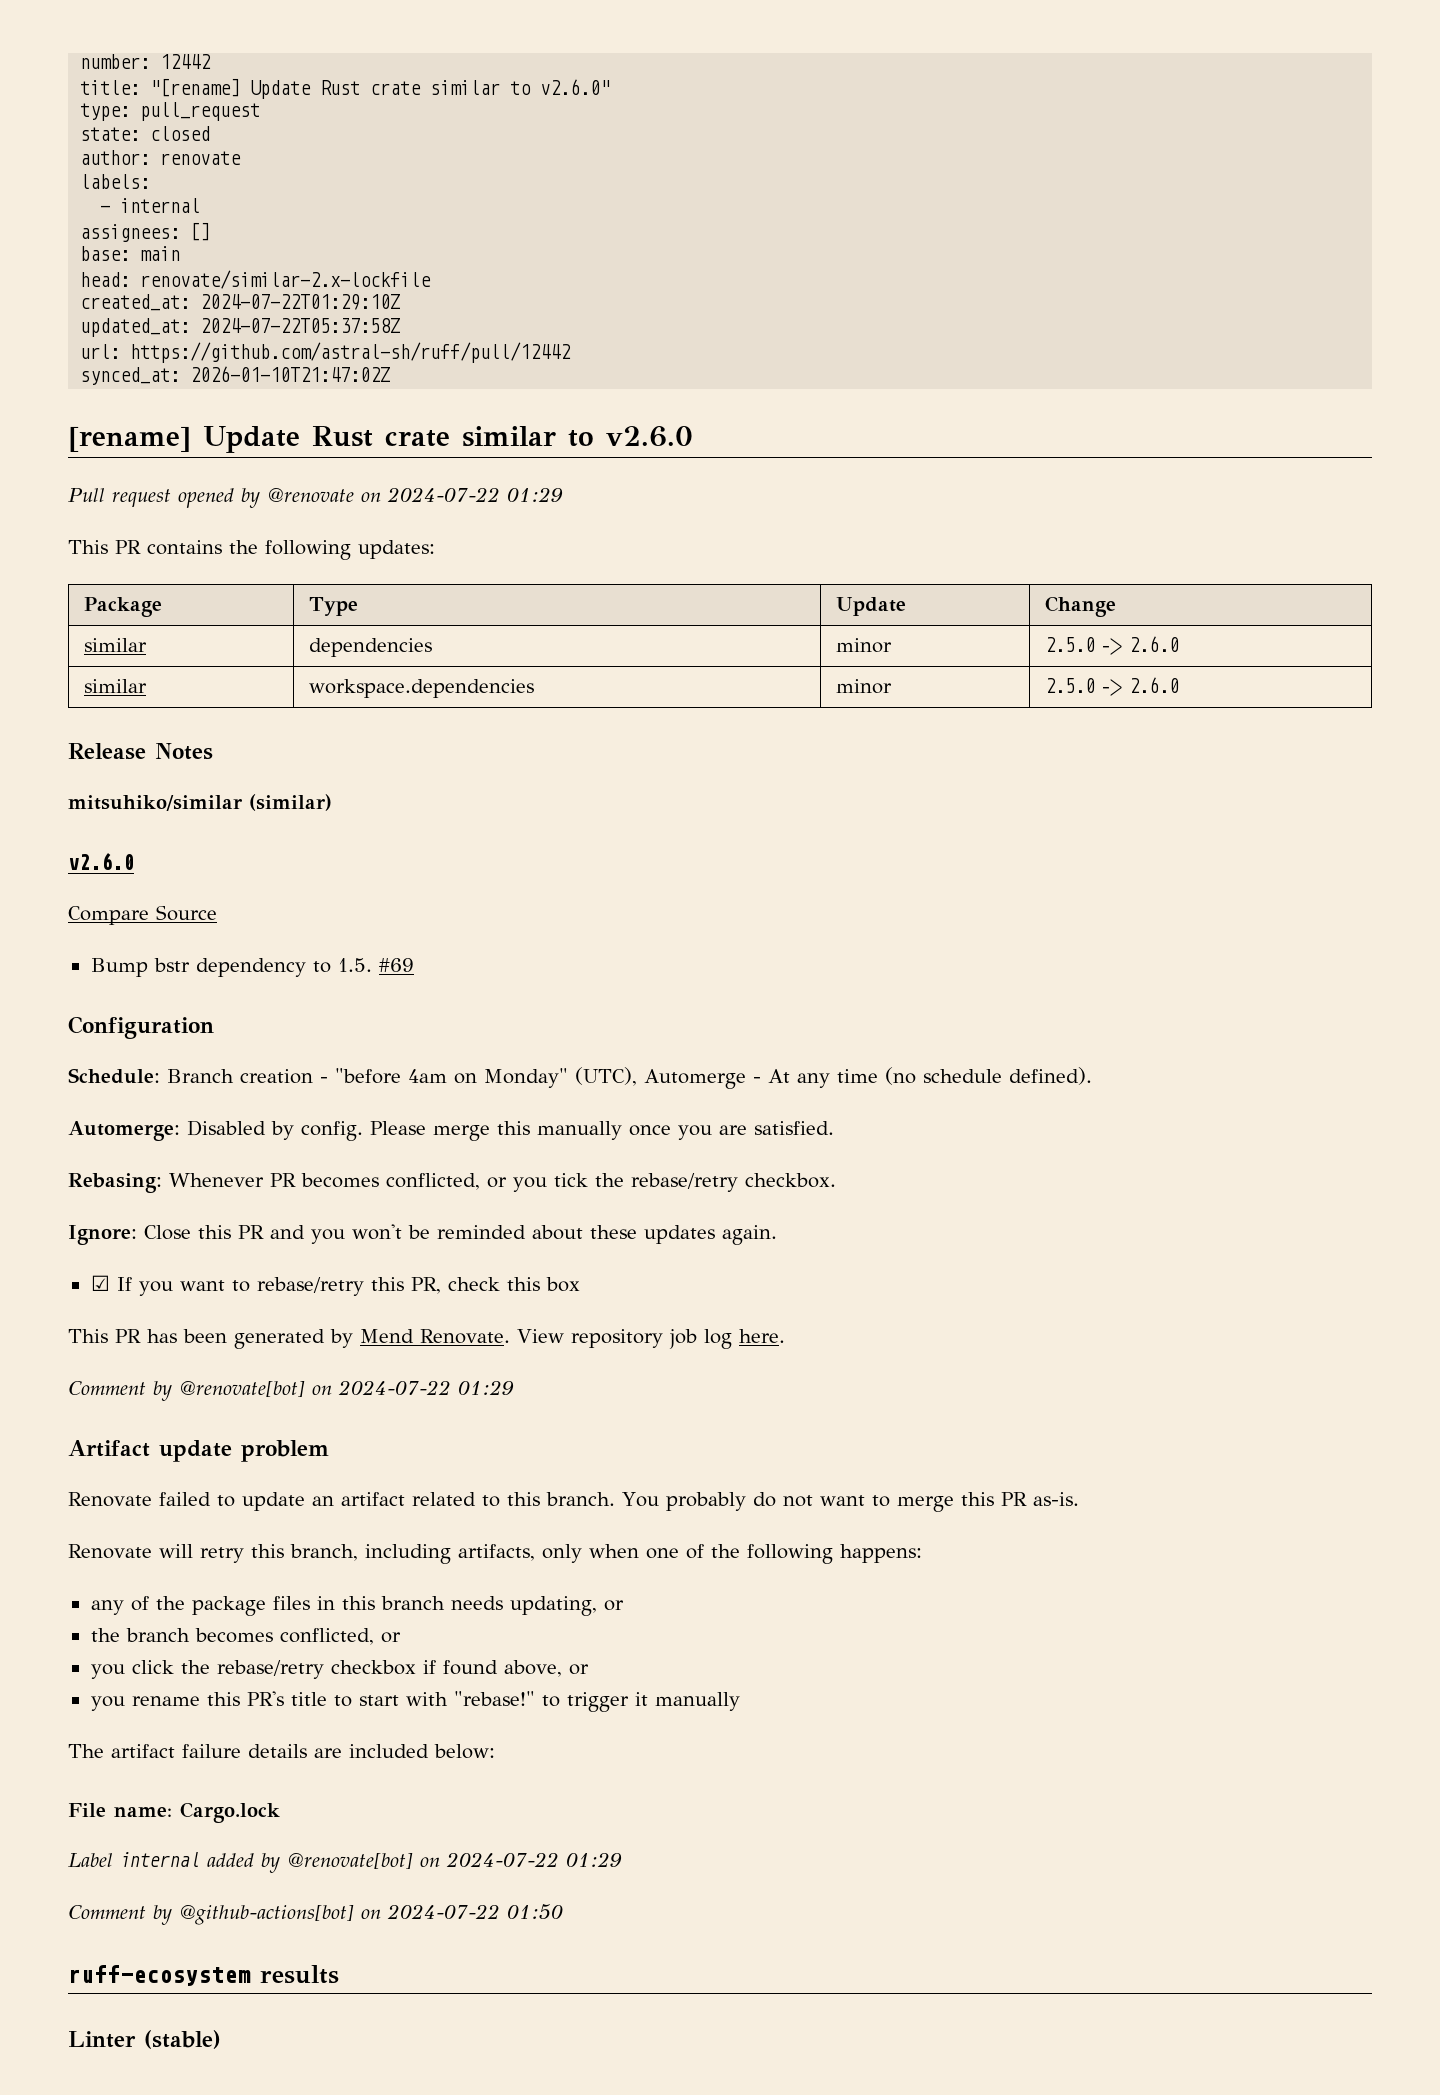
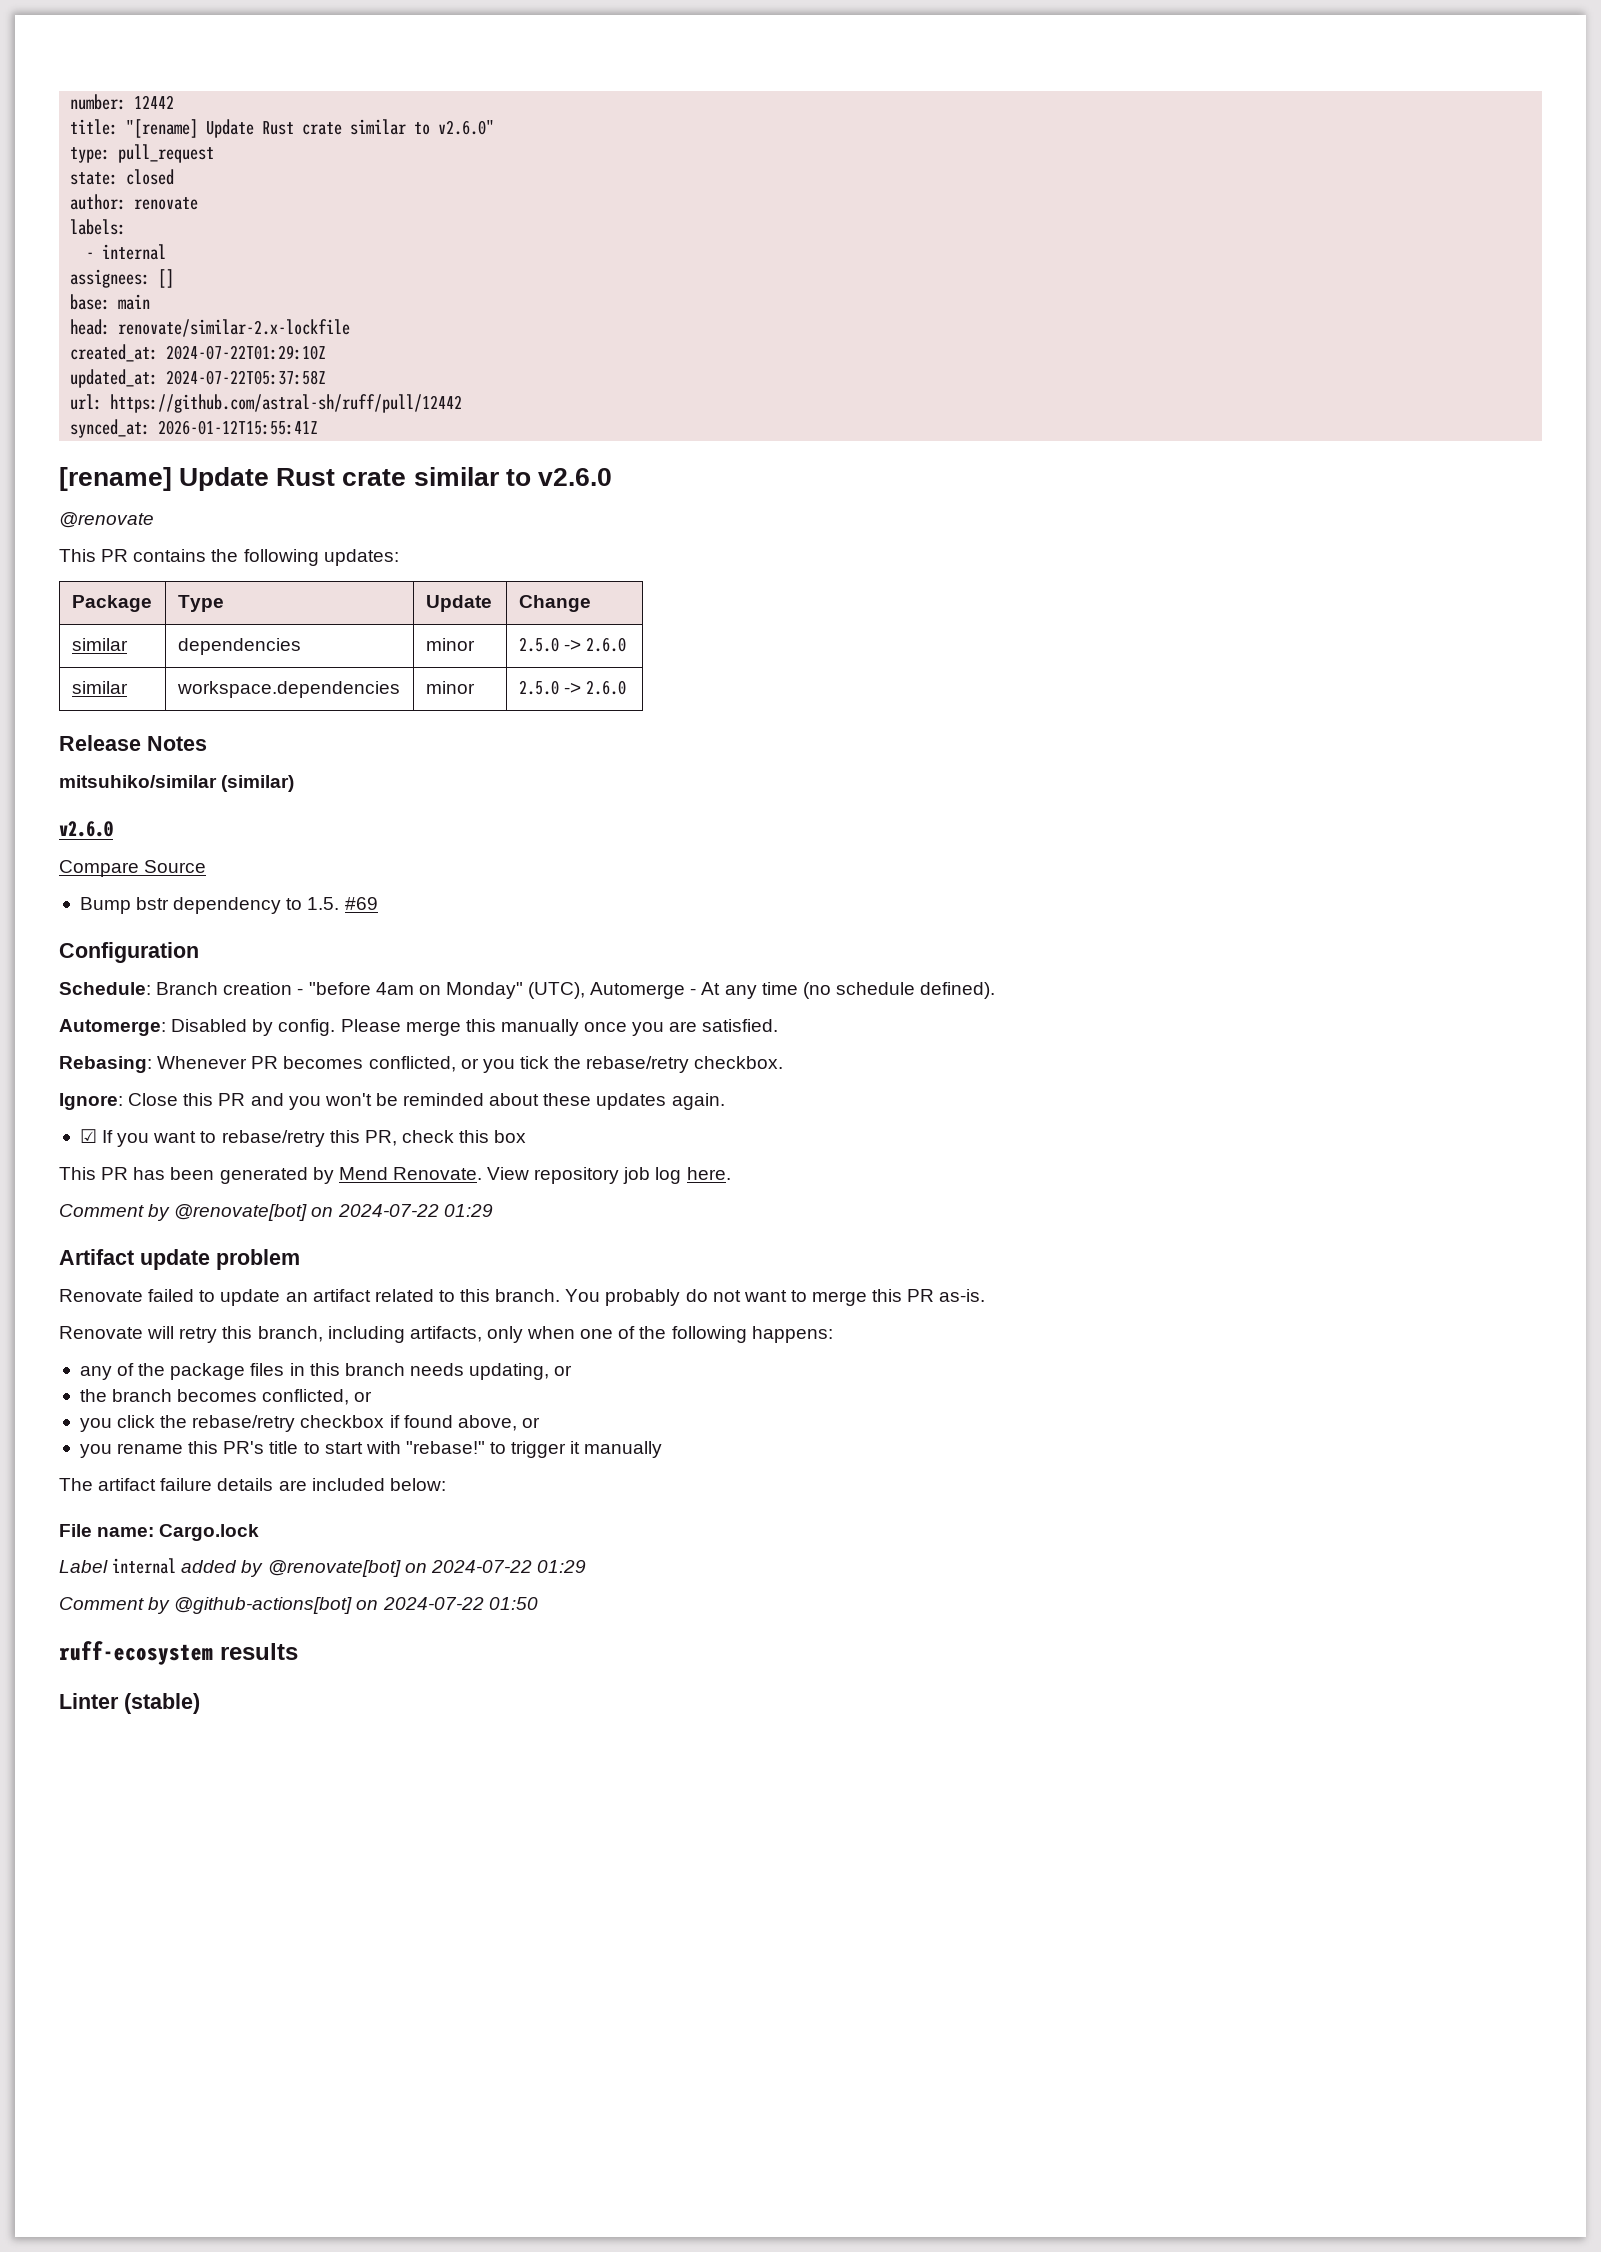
- synced_at: 2026-01-10T21:47:02Z
+ synced_at: 2026-01-12T15:55:41Z
- Pull request opened by @renovate on 2024-07-22 01:29
+ @renovate

